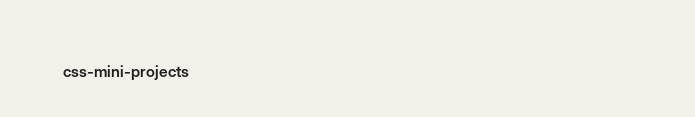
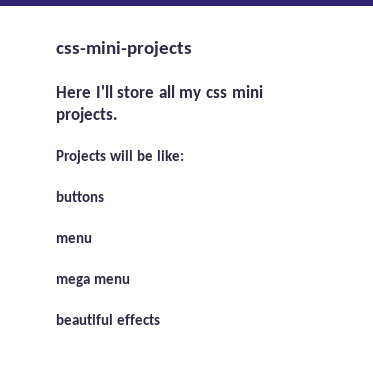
+ Here I'll store all my css mini projects.
+ Projects will be like:
+ buttons
+ menu
+ mega menu
+ beautiful effects

